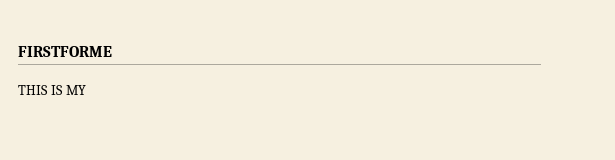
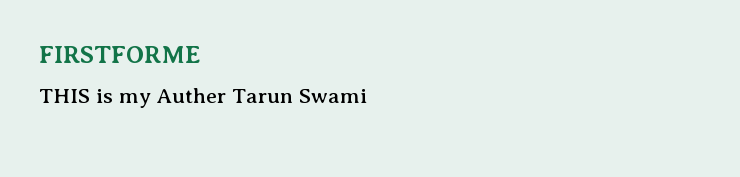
- THIS IS MY
+ THIS is my Auther Tarun Swami

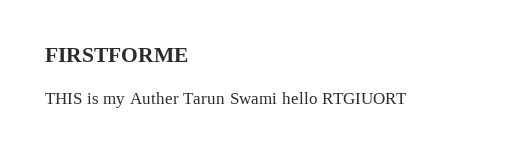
- THIS is my Auther Tarun Swami
+ THIS is my Auther Tarun Swami hello RTGIUORT

